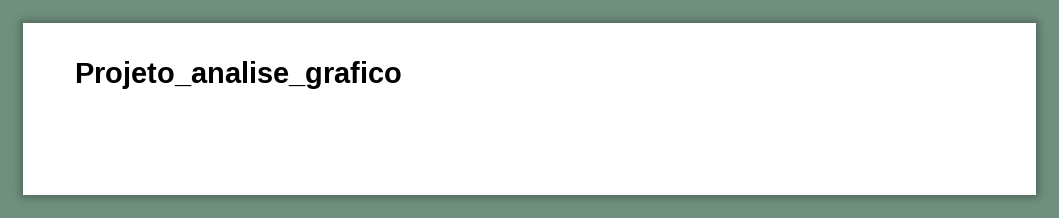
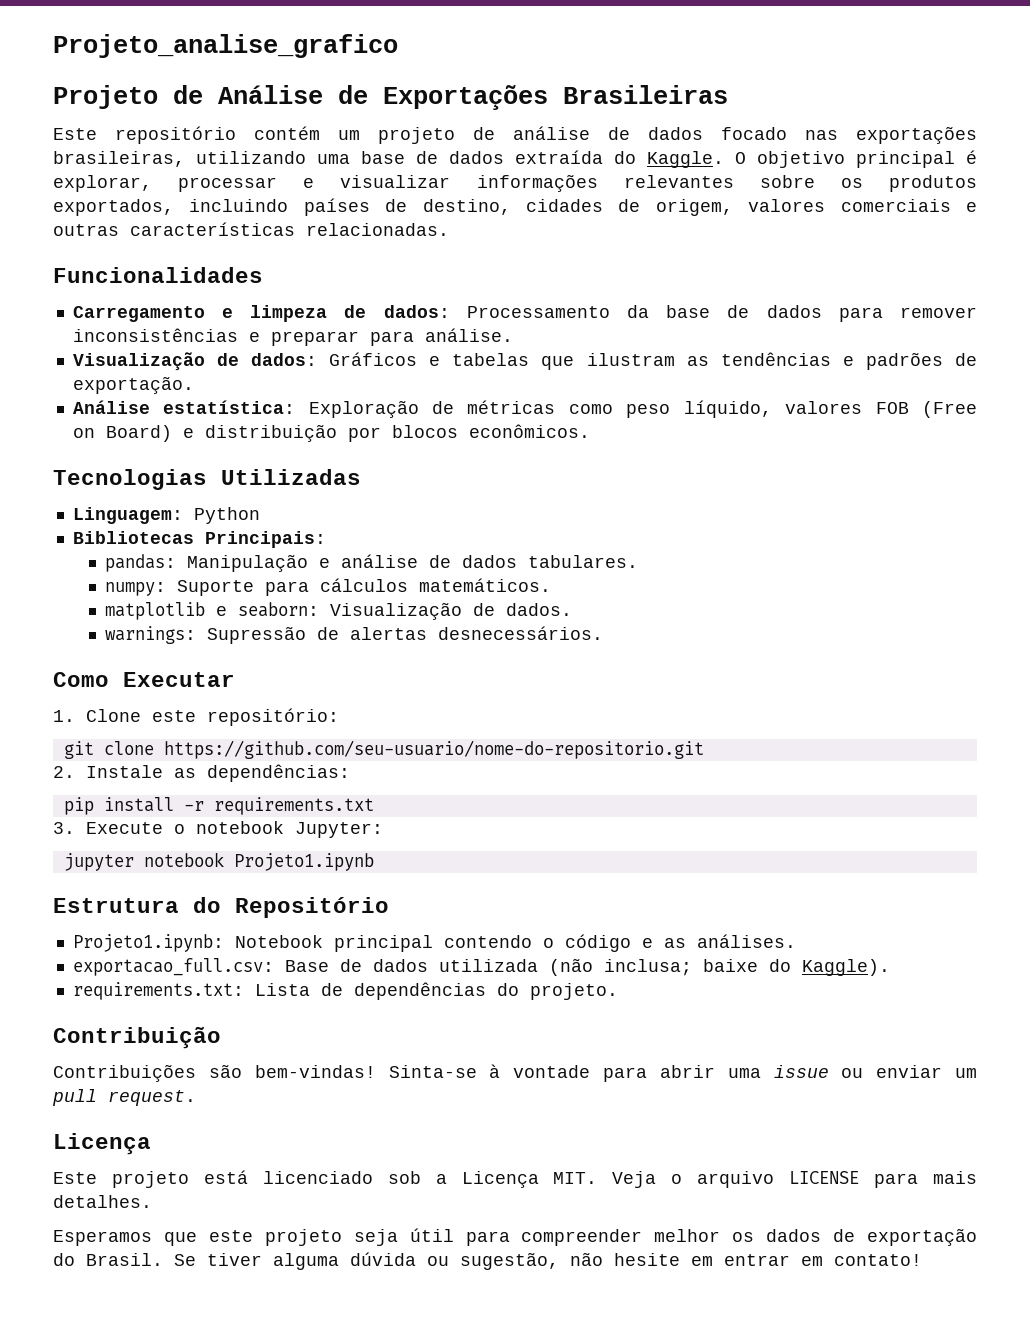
+ Projeto de Análise de Exportações Brasileiras
+ Este repositório contém um projeto de análise de dados focado nas exportações brasileiras, utilizando uma base de dados extraída do Kaggle. O objetivo principal é explorar, processar e visualizar informações relevantes sobre os produtos exportados, incluindo países de destino, cidades de origem, valores comerciais e outras características relacionadas.
+ Funcionalidades
+ Carregamento e limpeza de dados: Processamento da base de dados para remover inconsistências e preparar para análise.
+ Visualização de dados: Gráficos e tabelas que ilustram as tendências e padrões de exportação.
+ Análise estatística: Exploração de métricas como peso líquido, valores FOB (Free on Board) e distribuição por blocos econômicos.
+ Tecnologias Utilizadas
+ Linguagem: Python
+ Bibliotecas Principais:
+ pandas: Manipulação e análise de dados tabulares.
+ numpy: Suporte para cálculos matemáticos.
+ matplotlib e seaborn: Visualização de dados.
+ warnings: Supressão de alertas desnecessários.
+ Como Executar
+ 1. Clone este repositório:
+ git clone https://github.com/seu-usuario/nome-do-repositorio.git
+ 2. Instale as dependências:
+ pip install -r requirements.txt
+ 3. Execute o notebook Jupyter:
+ jupyter notebook Projeto1.ipynb
+ Estrutura do Repositório
+ Projeto1.ipynb: Notebook principal contendo o código e as análises.
+ exportacao_full.csv: Base de dados utilizada (não inclusa; baixe do Kaggle).
+ requirements.txt: Lista de dependências do projeto.
+ Contribuição
+ Contribuições são bem-vindas! Sinta-se à vontade para abrir uma issue ou enviar um pull request.
+ Licença
+ Este projeto está licenciado sob a Licença MIT. Veja o arquivo LICENSE para mais detalhes.
+ Esperamos que este projeto seja útil para compreender melhor os dados de exportação do Brasil. Se tiver alguma dúvida ou sugestão, não hesite em entrar em contato!

